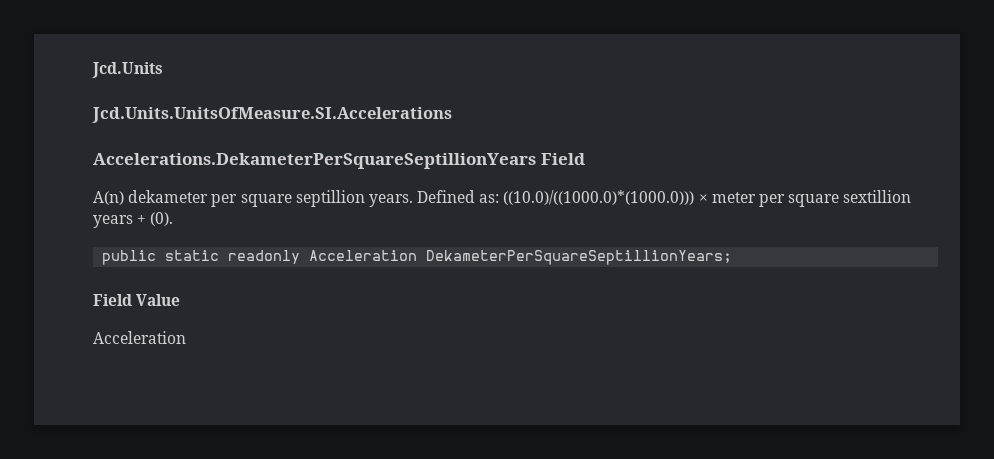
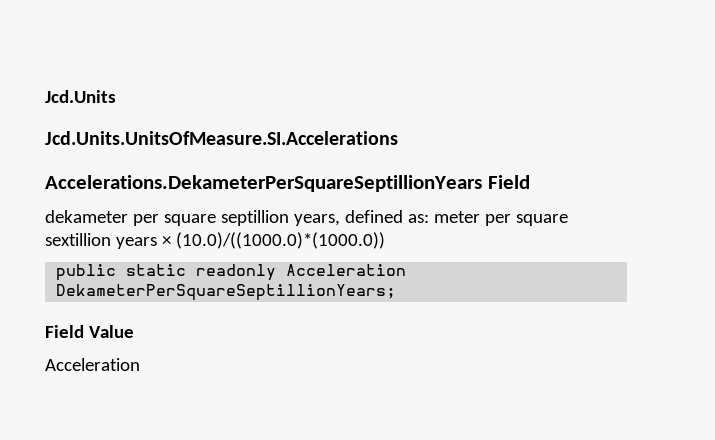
- A(n) dekameter per square septillion years. Defined as: ((10.0)/((1000.0)*(1000.0))) × meter per square sextillion years + (0).
+ dekameter per square septillion years, defined as: meter per square sextillion years × (10.0)/((1000.0)*(1000.0))

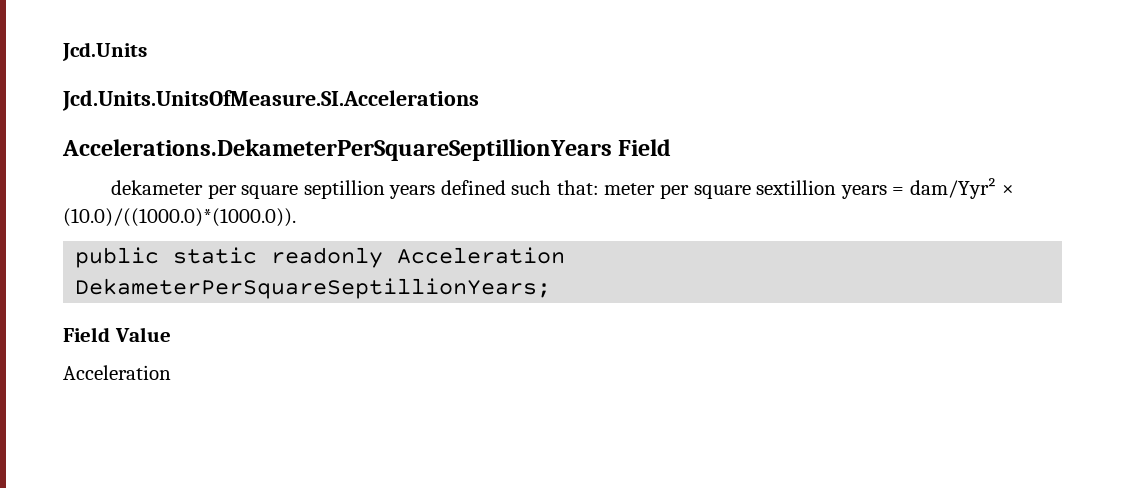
- dekameter per square septillion years, defined as: meter per square sextillion years × (10.0)/((1000.0)*(1000.0))
+ dekameter per square septillion years defined such that: meter per square sextillion years = dam/Yyr² × (10.0)/((1000.0)*(1000.0)).

